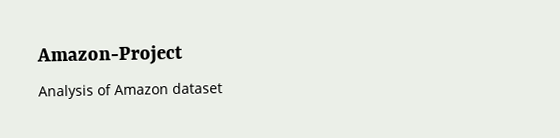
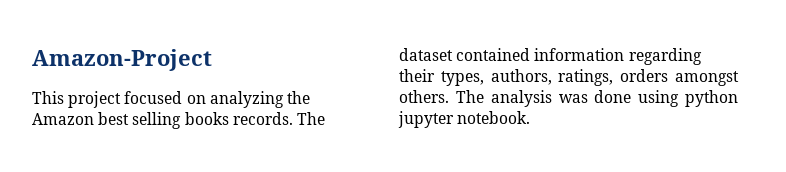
- Analysis of Amazon dataset
+ This project focused on analyzing the Amazon best selling books records. The dataset contained information regarding their types, authors, ratings, orders amongst others. The analysis was done using python jupyter notebook.

